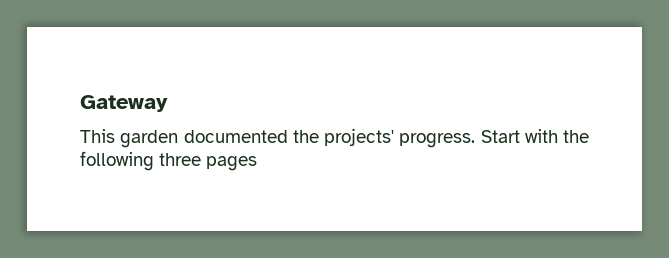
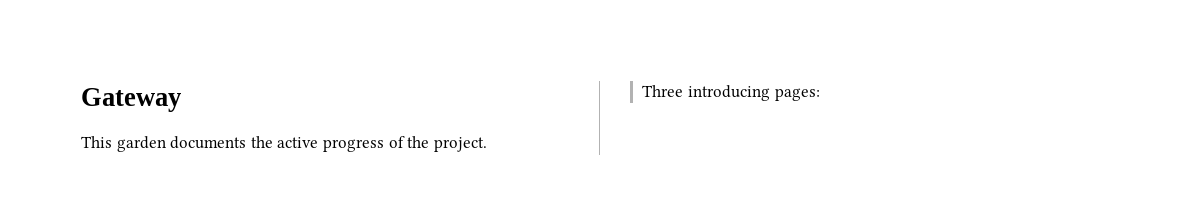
- This garden documented the projects' progress. Start with the following three pages
+ This garden documents the active progress of the project.
+ Three introducing pages:

